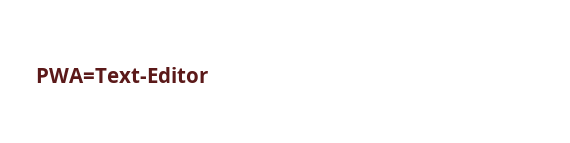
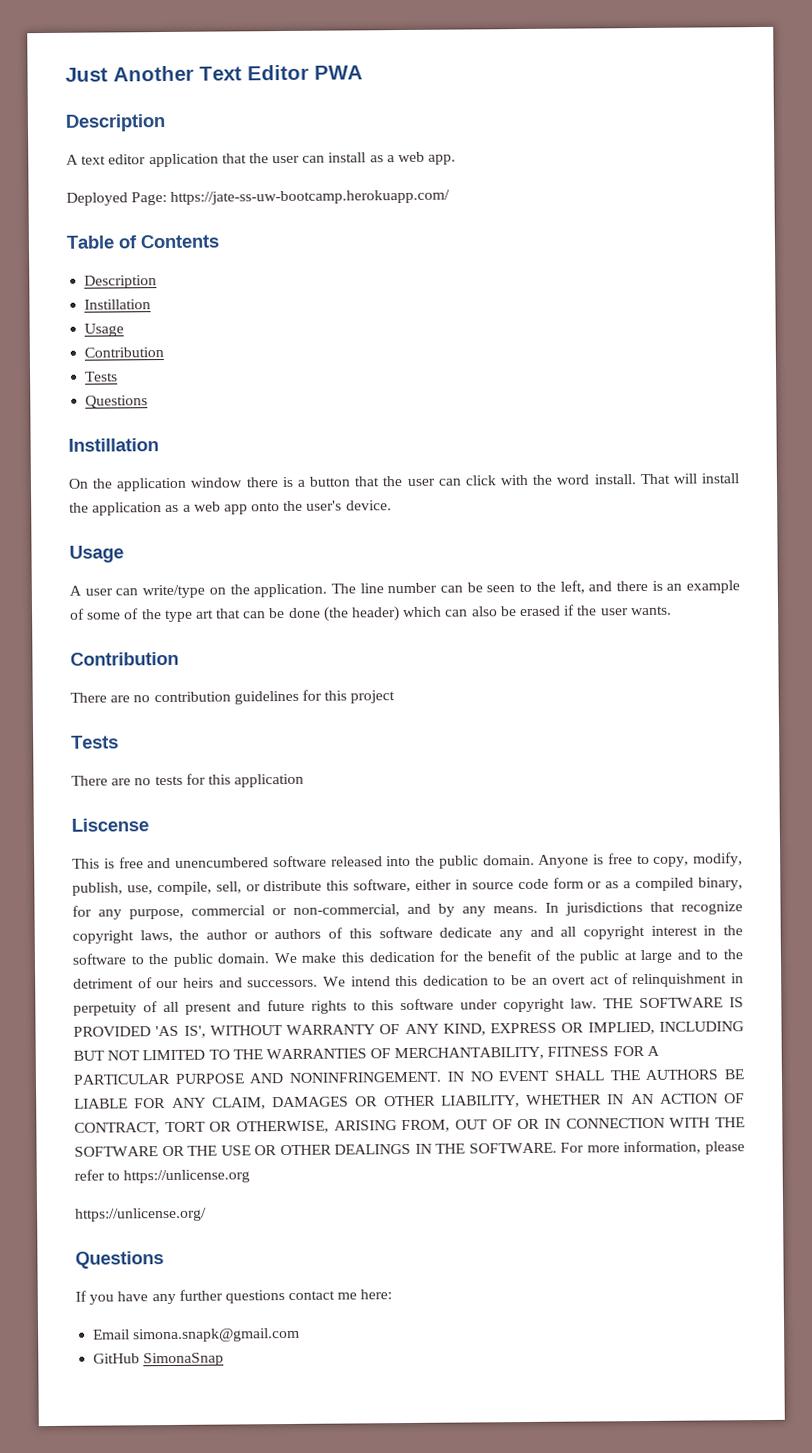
- PWA=Text-Editor
+ Just Another Text Editor PWA
+ Description
+ A text editor application that the user can install as a web app.
+ Deployed Page: https://jate-ss-uw-bootcamp.herokuapp.com/
+ Table of Contents
+ Description
+ Instillation
+ Usage
+ Contribution
+ Tests
+ Questions
+ Instillation
+ On the application window there is a button that the user can click with the word install. That will install the application as a web app onto the user's device.
+ Usage
+ A user can write/type on the application. The line number can be seen to the left, and there is an example of some of the type art that can be done (the header) which can also be erased if the user wants.
+ Contribution
+ There are no contribution guidelines for this project
+ Tests
+ There are no tests for this application
+ Liscense
+ This is free and unencumbered software released into the public domain. Anyone is free to copy, modify, publish, use, compile, sell, or distribute this software, either in source code form or as a compiled binary, for any purpose, commercial or non-commercial, and by any means. In jurisdictions that recognize copyright laws, the author or authors of this software dedicate any and all copyright interest in the software to the public domain. We make this dedication for the benefit of the public at large and to the detriment of our heirs and successors. We intend this dedication to be an overt act of relinquishment in perpetuity of all present and future rights to this software under copyright law. THE SOFTWARE IS PROVIDED 'AS IS', WITHOUT WARRANTY OF ANY KIND, EXPRESS OR IMPLIED, INCLUDING BUT NOT LIMITED TO THE WARRANTIES OF MERCHANTABILITY, FITNESS FOR A PARTICULAR PURPOSE AND NONINFRINGEMENT. IN NO EVENT SHALL THE AUTHORS BE LIABLE FOR ANY CLAIM, DAMAGES OR OTHER LIABILITY, WHETHER IN AN ACTION OF CONTRACT, TORT OR OTHERWISE, ARISING FROM, OUT OF OR IN CONNECTION WITH THE SOFTWARE OR THE USE OR OTHER DEALINGS IN THE SOFTWARE. For more information, please refer to https://unlicense.org
+ https://unlicense.org/
+ Questions
+ If you have any further questions contact me here:
+ Email simona.snapk@gmail.com
+ GitHub SimonaSnap

